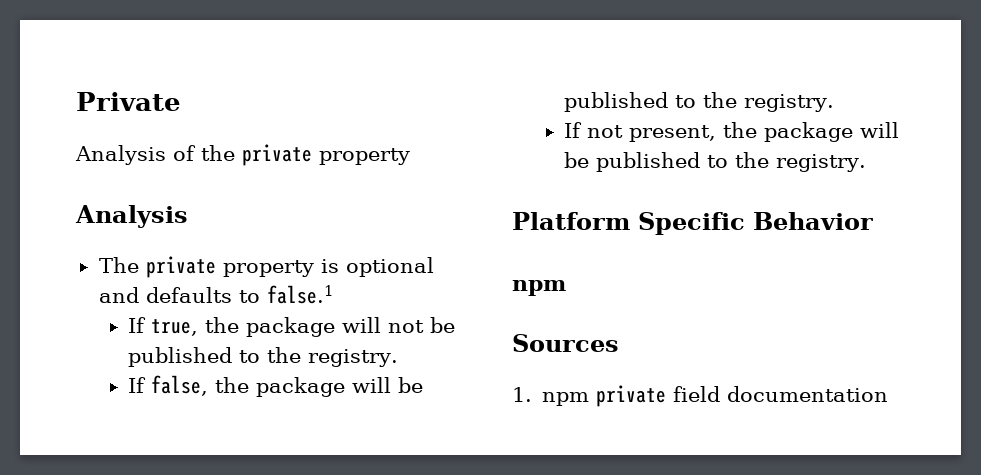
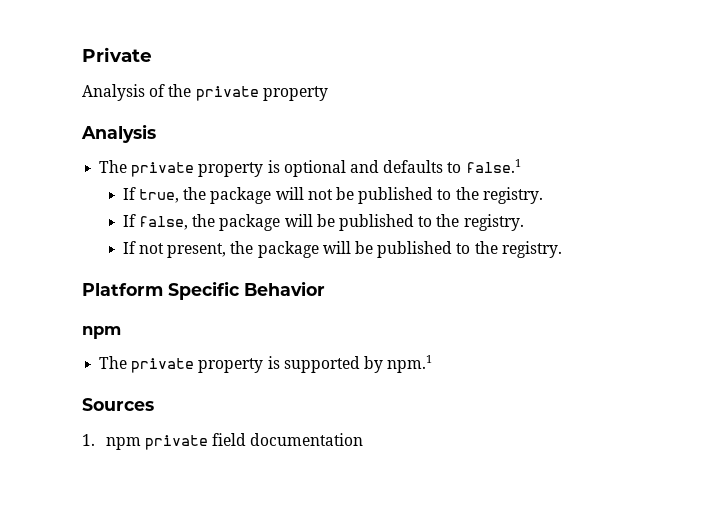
+ The private property is supported by npm.1

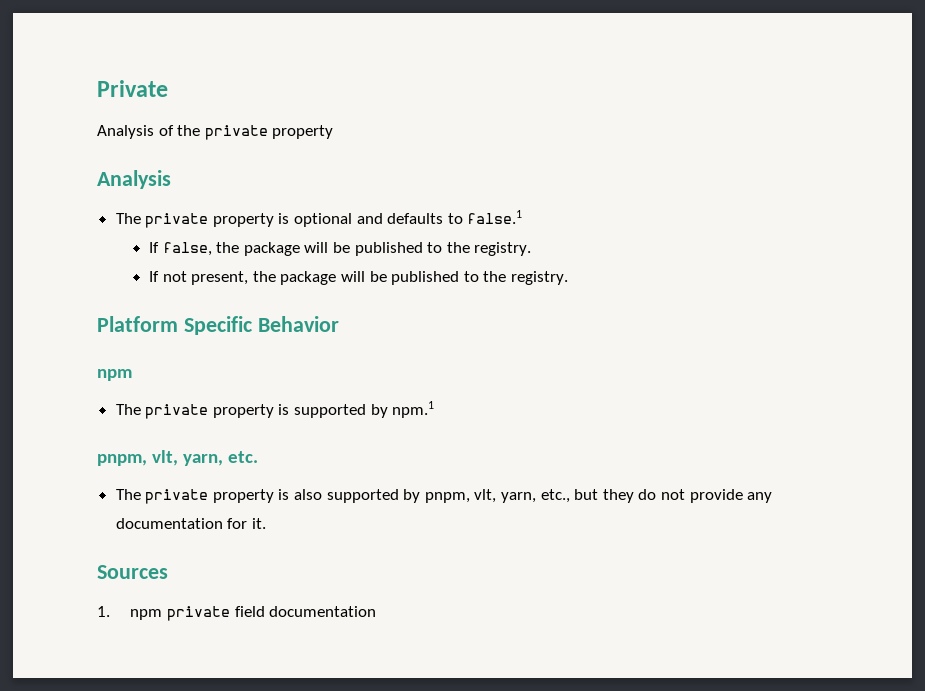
- If true, the package will not be published to the registry.
+ pnpm, vlt, yarn, etc.
+ The private property is also supported by pnpm, vlt, yarn, etc., but they do not provide any documentation for it.

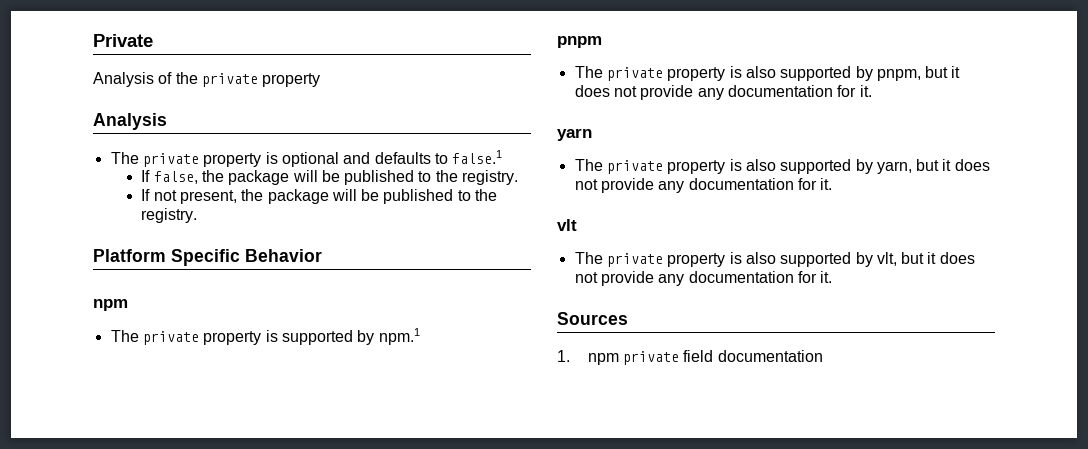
- pnpm, vlt, yarn, etc.
+ pnpm
- The private property is also supported by pnpm, vlt, yarn, etc., but they do not provide any documentation for it.
+ The private property is also supported by pnpm, but it does not provide any documentation for it.
+ yarn
+ The private property is also supported by yarn, but it does not provide any documentation for it.
+ vlt
+ The private property is also supported by vlt, but it does not provide any documentation for it.

